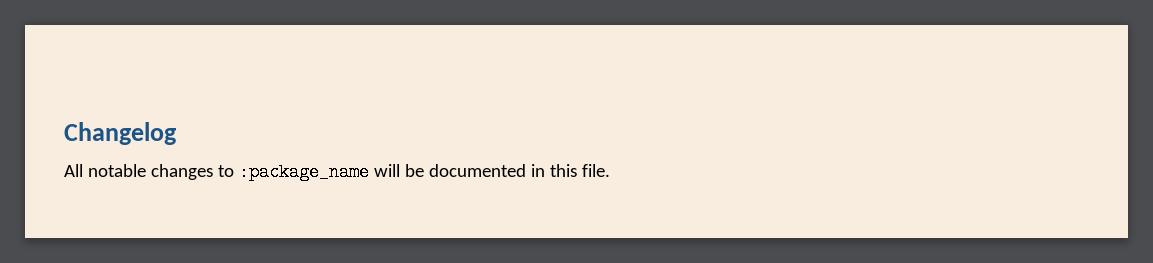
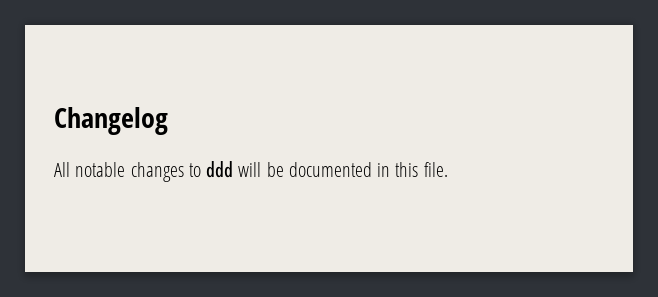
- All notable changes to :package_name will be documented in this file.
+ All notable changes to ddd will be documented in this file.

